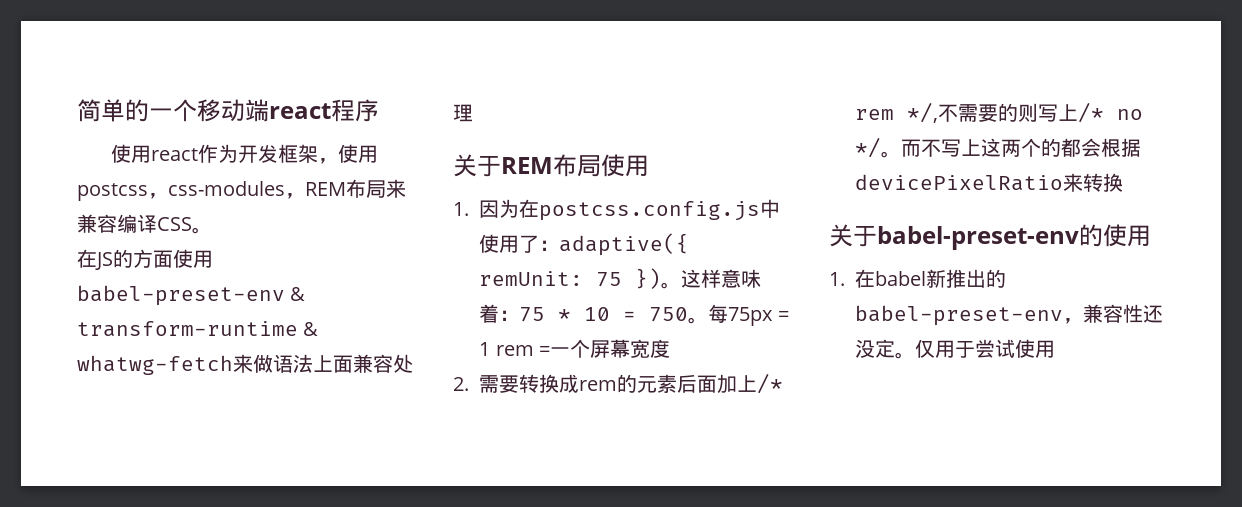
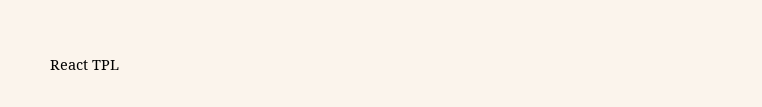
- 简单的一个移动端react程序
- 使用react作为开发框架，使用postcss，css-modules，REM布局来兼容编译CSS。
- 在JS的方面使用babel-preset-env & transform-runtime & whatwg-fetch来做语法上面兼容处理
- 关于REM布局使用
- 1.因为在postcss.config.js中使用了：adaptive({ remUnit: 75 })。这样意味着：75 * 10 = 750。每75px = 1 rem =一个屏幕宽度
- 2.需要转换成rem的元素后面加上/* rem */,不需要的则写上/* no */。而不写上这两个的都会根据devicePixelRatio来转换
- 关于babel-preset-env的使用
- 1.在babel新推出的babel-preset-env，兼容性还没定。仅用于尝试使用
+ React TPL

